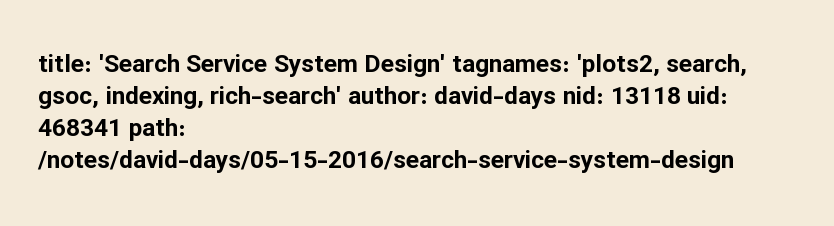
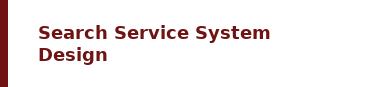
- title: 'Search Service System Design' tagnames: 'plots2, search, gsoc, indexing, rich-search' author: david-days nid: 13118 uid: 468341 path: /notes/david-days/05-15-2016/search-service-system-design
+ Search Service System Design

